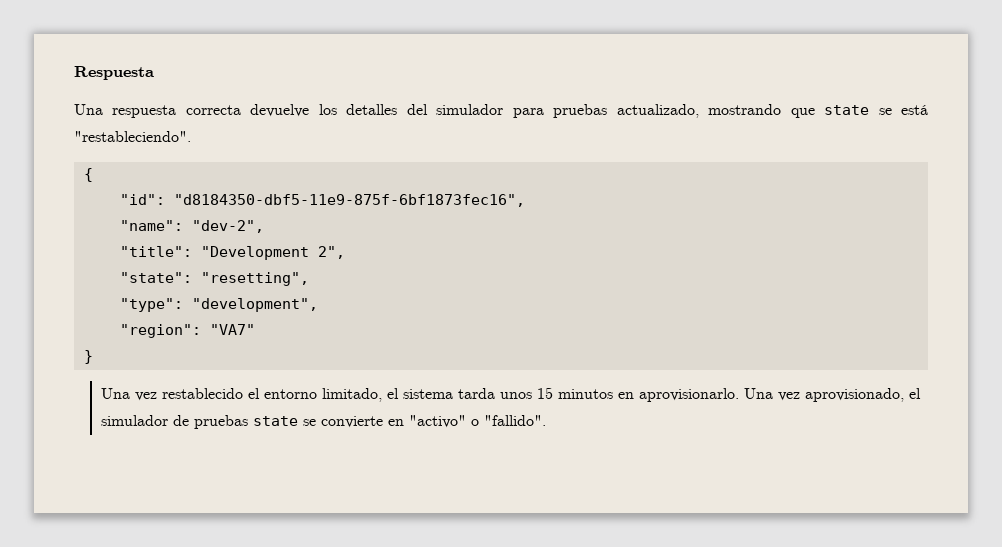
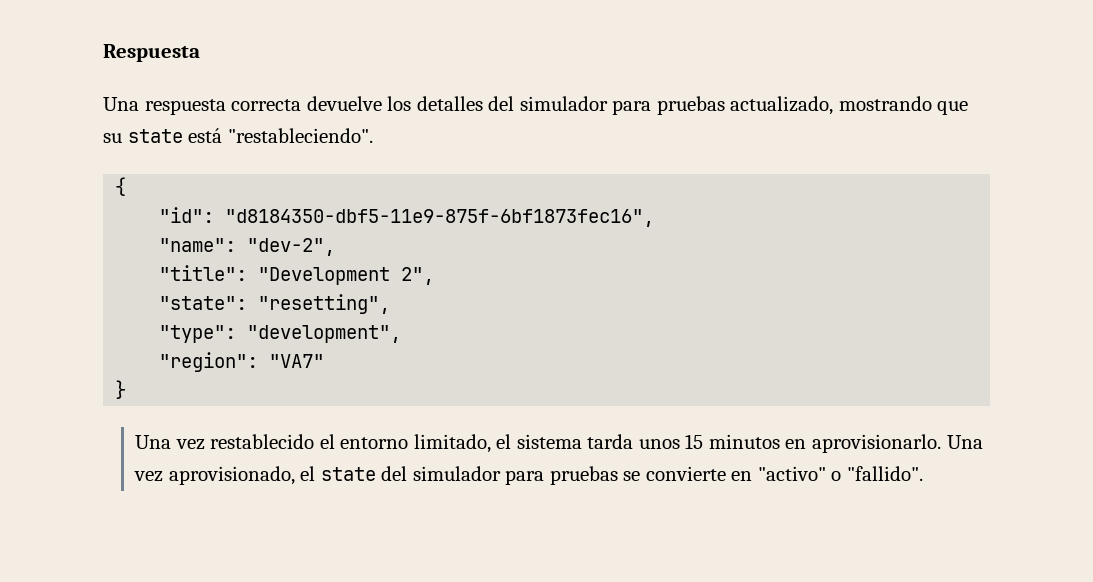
- Una respuesta correcta devuelve los detalles del simulador para pruebas actualizado, mostrando que state se está "restableciendo".
+ Una respuesta correcta devuelve los detalles del simulador para pruebas actualizado, mostrando que su state está "restableciendo".
- Una vez aprovisionado, el simulador de pruebas state se convierte en "activo" o "fallido".
+ Una vez aprovisionado, el state del simulador para pruebas se convierte en "activo" o "fallido".

